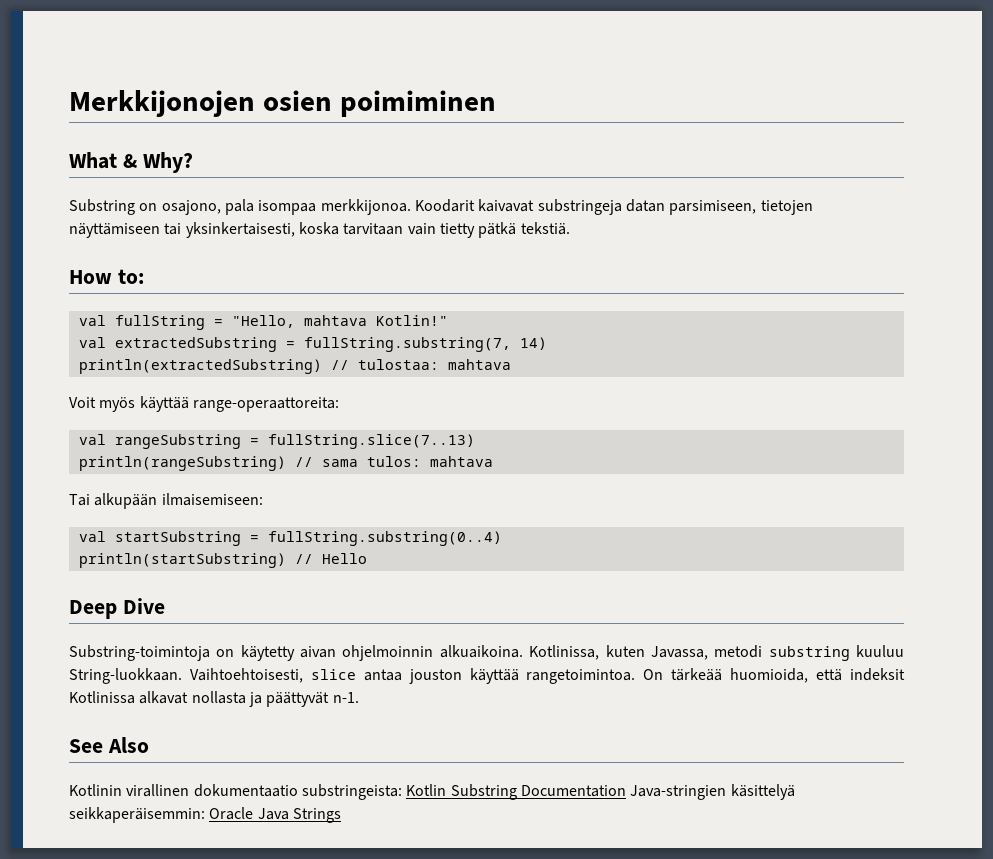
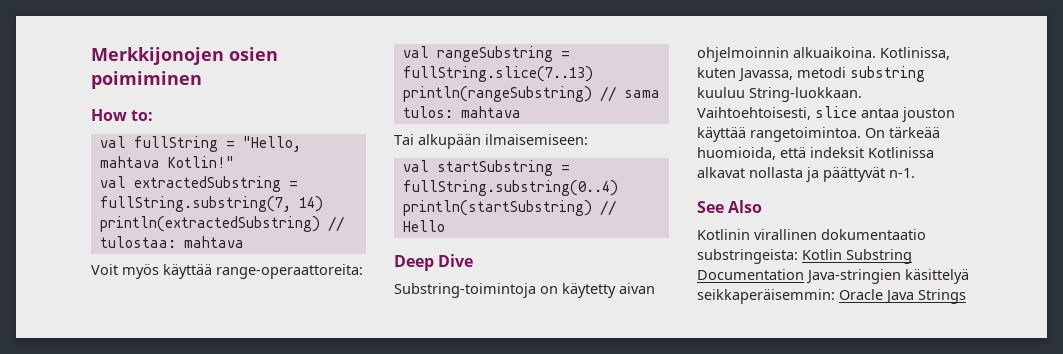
- What & Why?
- Substring on osajono, pala isompaa merkkijonoa. Koodarit kaivavat substringeja datan parsimiseen, tietojen näyttämiseen tai yksinkertaisesti, koska tarvitaan vain tietty pätkä tekstiä.

